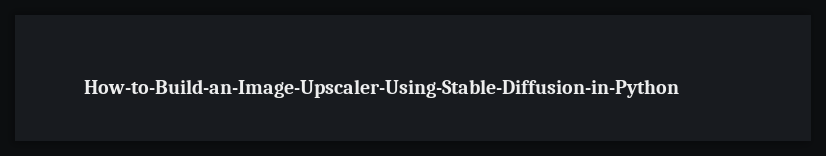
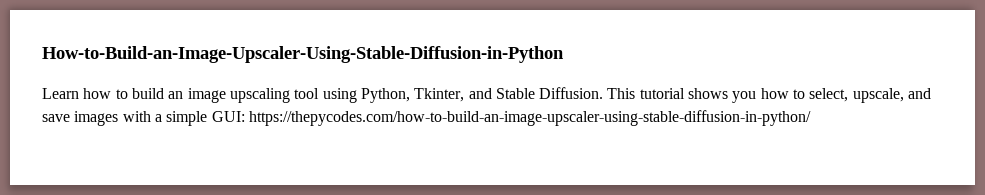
+ Learn how to build an image upscaling tool using Python, Tkinter, and Stable Diffusion. This tutorial shows you how to select, upscale, and save images with a simple GUI: https://thepycodes.com/how-to-build-an-image-upscaler-using-stable-diffusion-in-python/

